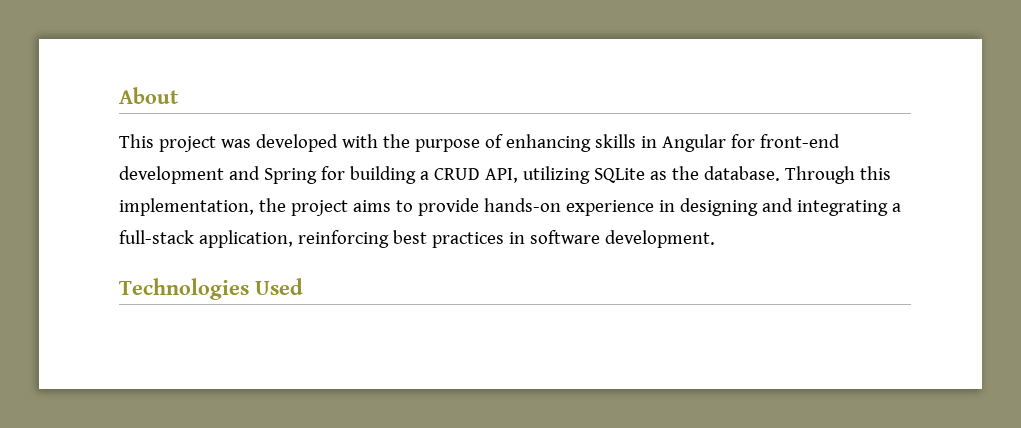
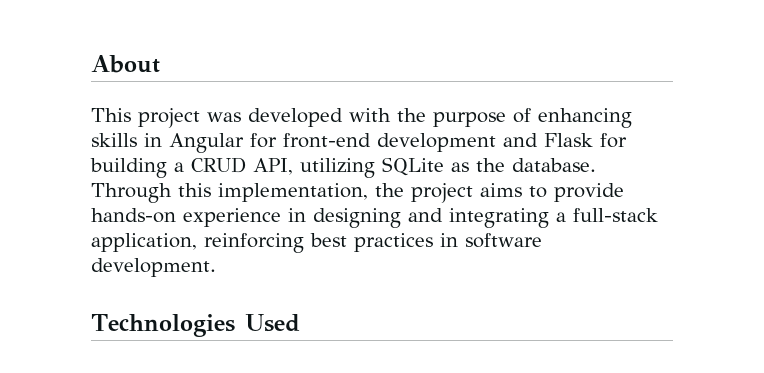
- This project was developed with the purpose of enhancing skills in Angular for front-end development and Spring for building a CRUD API, utilizing SQLite as the database.
+ This project was developed with the purpose of enhancing skills in Angular for front-end development and Flask for building a CRUD API, utilizing SQLite as the database.

